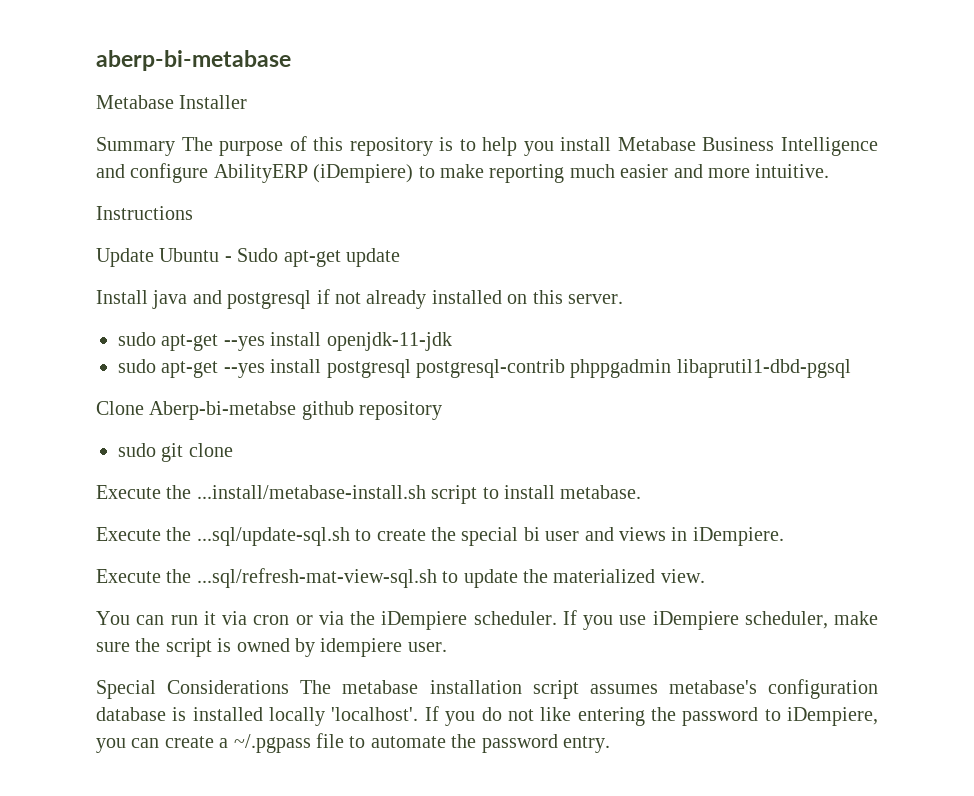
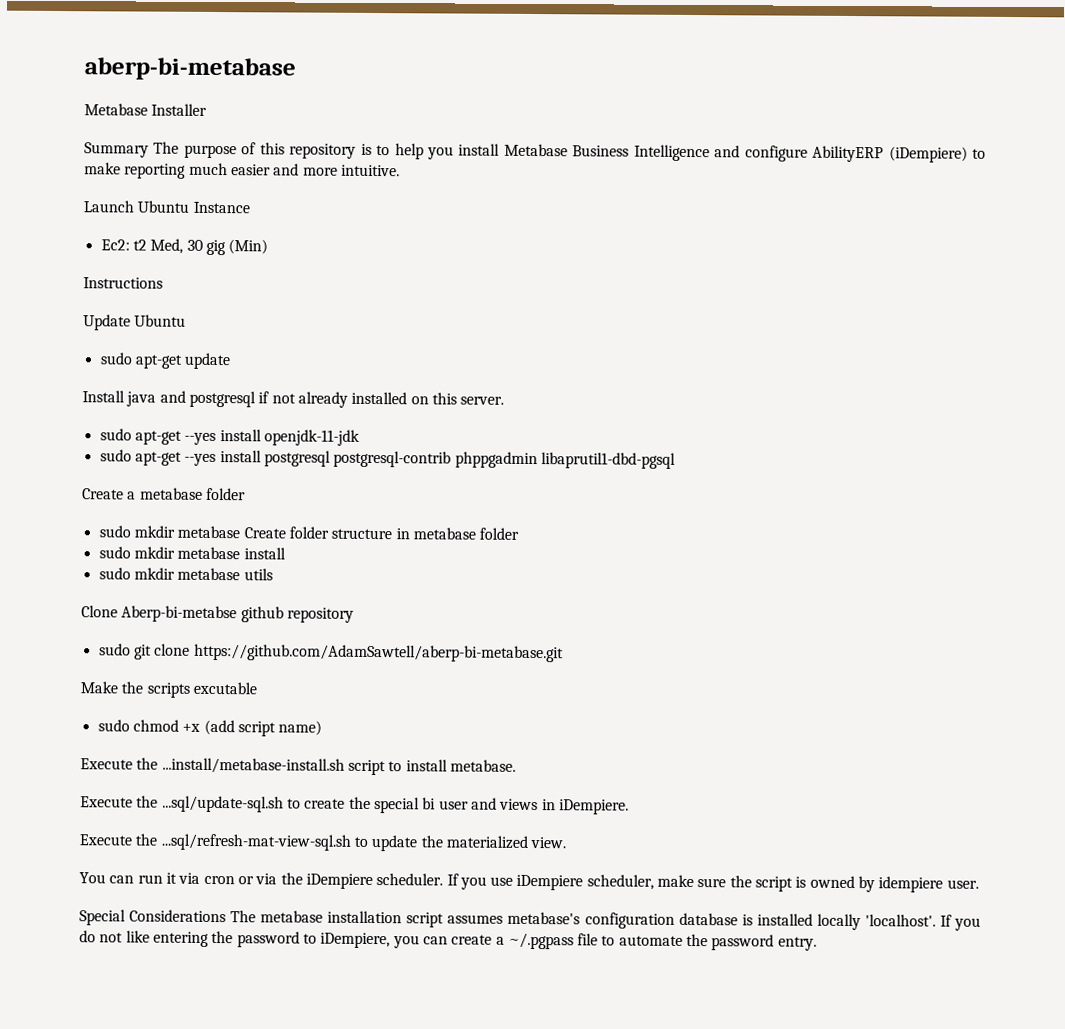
+ Launch Ubuntu Instance
+ Ec2: t2 Med, 30 gig (Min)
- Update Ubuntu - Sudo apt-get update
+ Update Ubuntu
+ sudo apt-get update
+ Create a metabase folder
+ sudo mkdir metabase Create folder structure in metabase folder
+ sudo mkdir metabase install
+ sudo mkdir metabase utils
- sudo git clone
+ sudo git clone https://github.com/AdamSawtell/aberp-bi-metabase.git
+ Make the scripts excutable
+ sudo chmod +x (add script name)

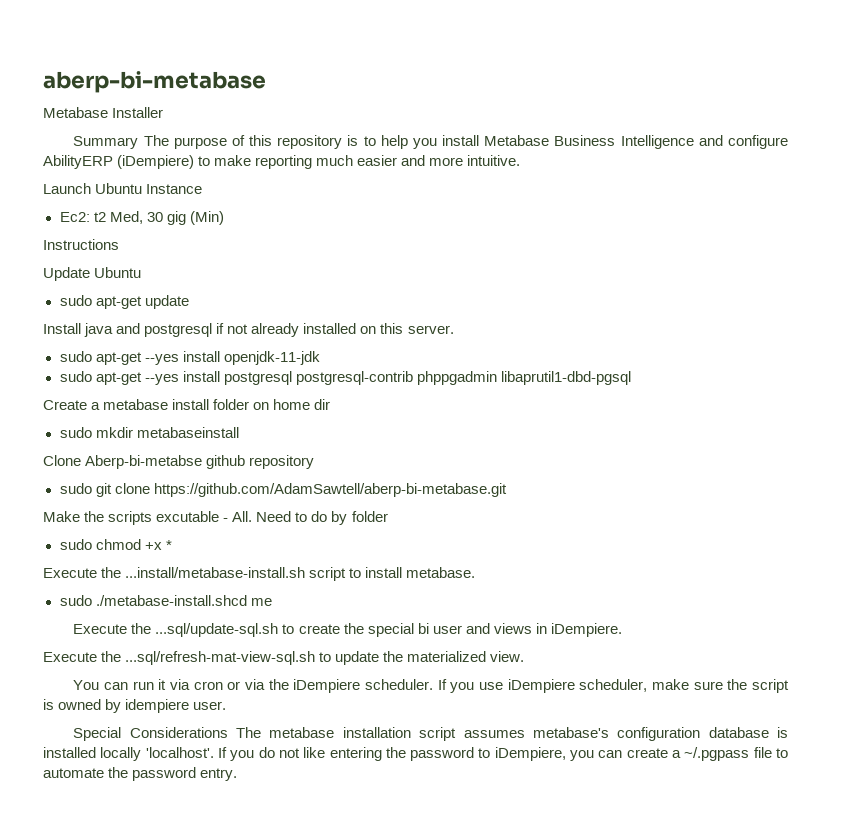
- Create a metabase folder
- sudo mkdir metabase Create folder structure in metabase folder
- sudo mkdir metabase install
- sudo mkdir metabase utils
+ Create a metabase install folder on home dir
+ sudo mkdir metabaseinstall
- Make the scripts excutable
+ Make the scripts excutable - All. Need to do by folder
- sudo chmod +x (add script name)
+ sudo chmod +x *
+ sudo ./metabase-install.shcd me

